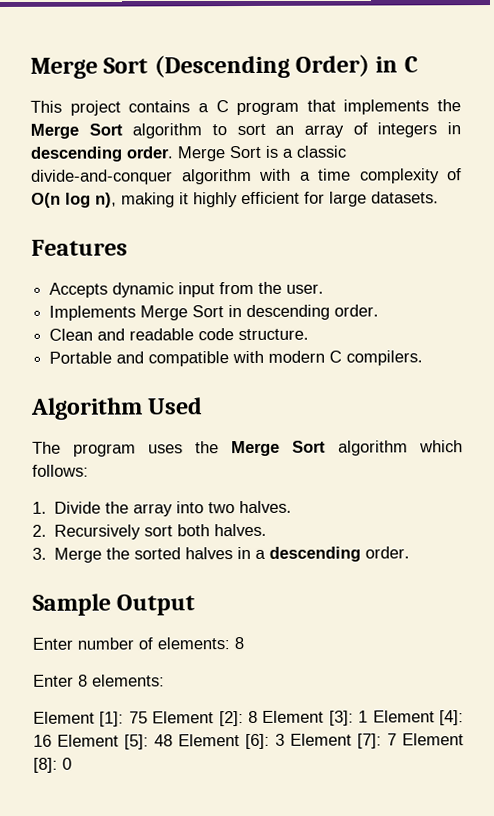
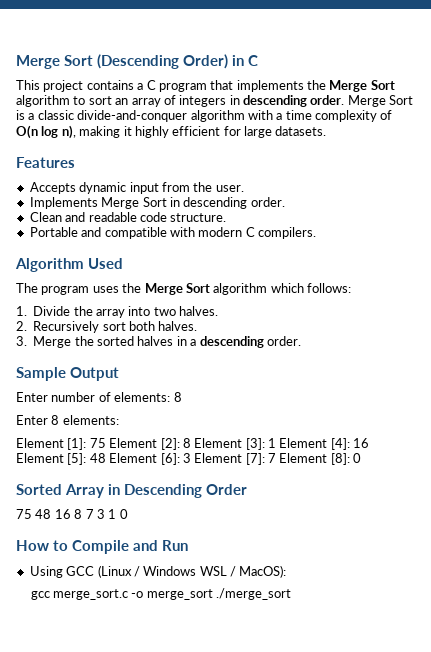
+ Sorted Array in Descending Order
+ 75 48 16 8 7 3 1 0
+ How to Compile and Run
+ Using GCC (Linux / Windows WSL / MacOS):
+ gcc merge_sort.c -o merge_sort ./merge_sort

